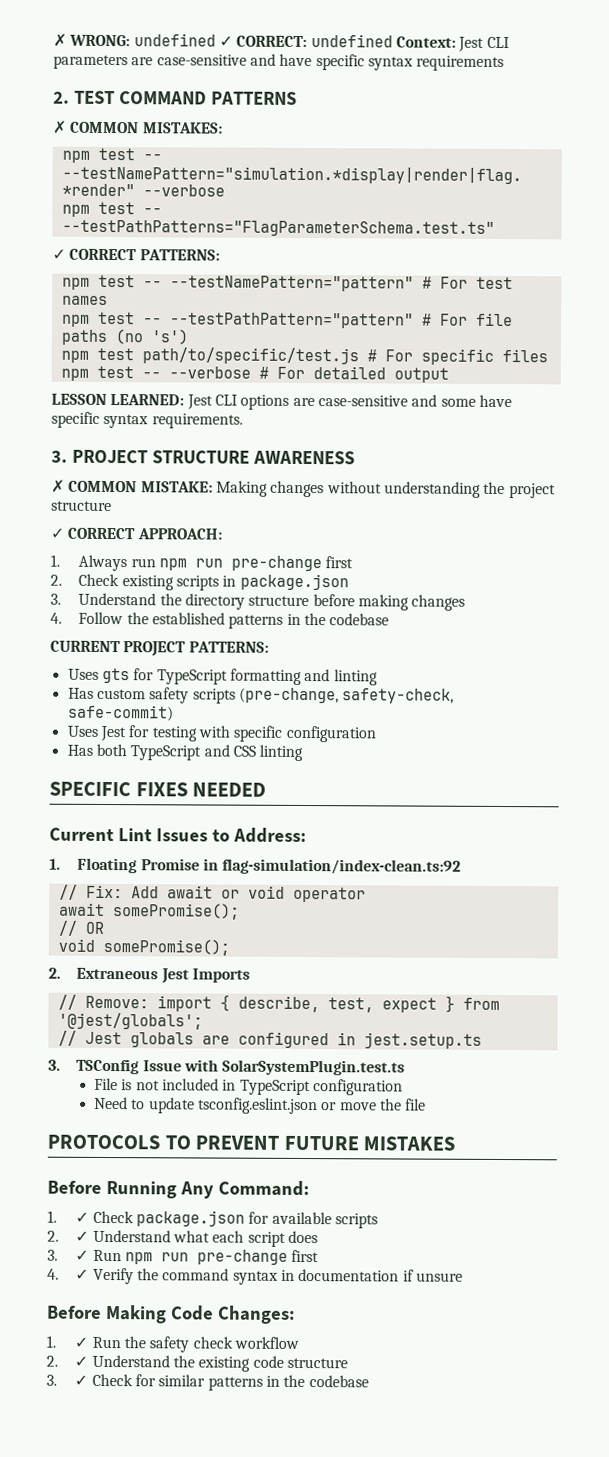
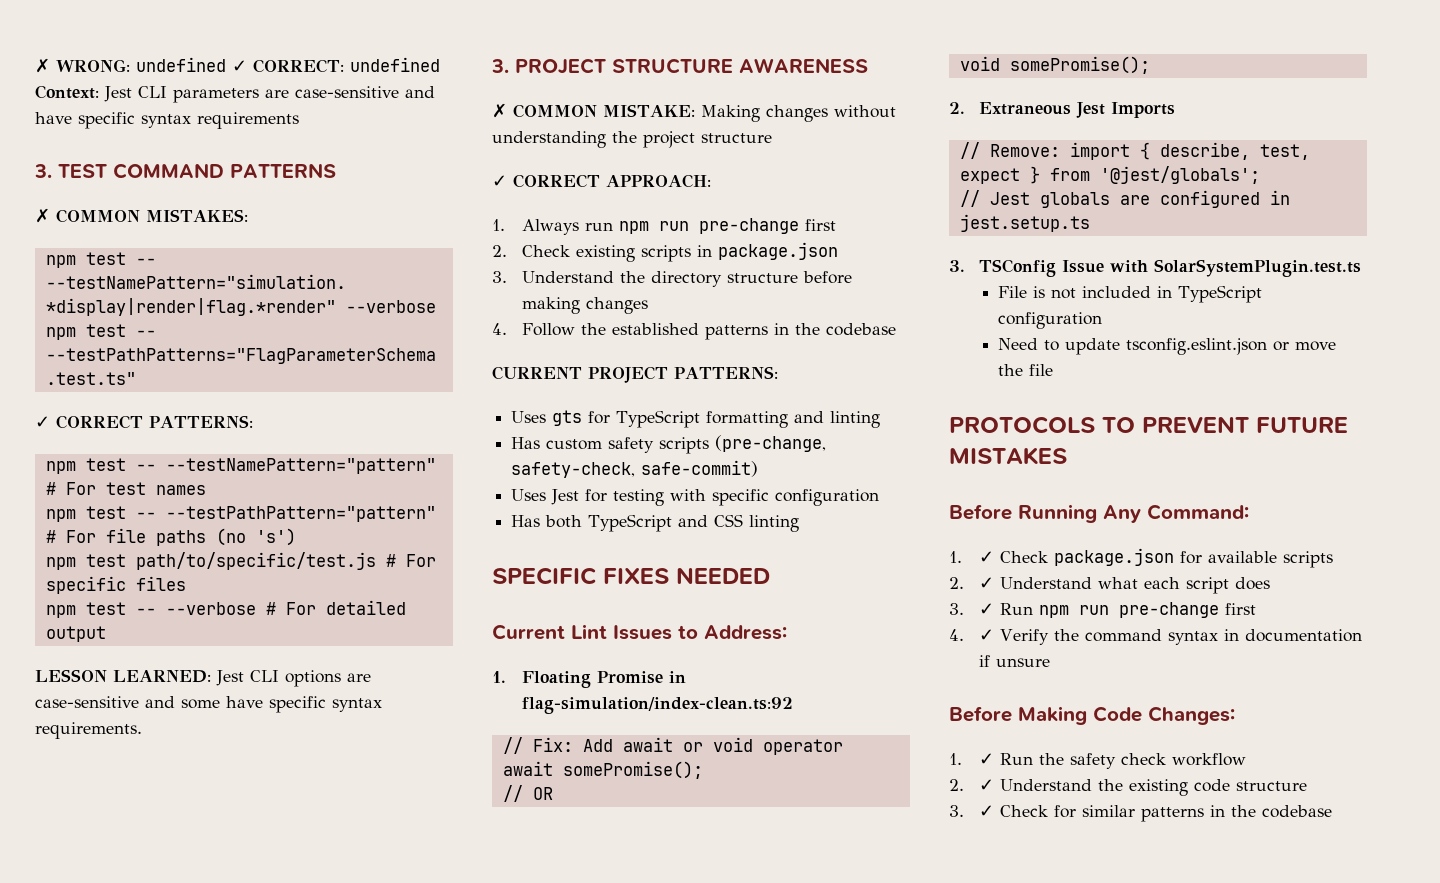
- 2. TEST COMMAND PATTERNS
+ 3. TEST COMMAND PATTERNS

